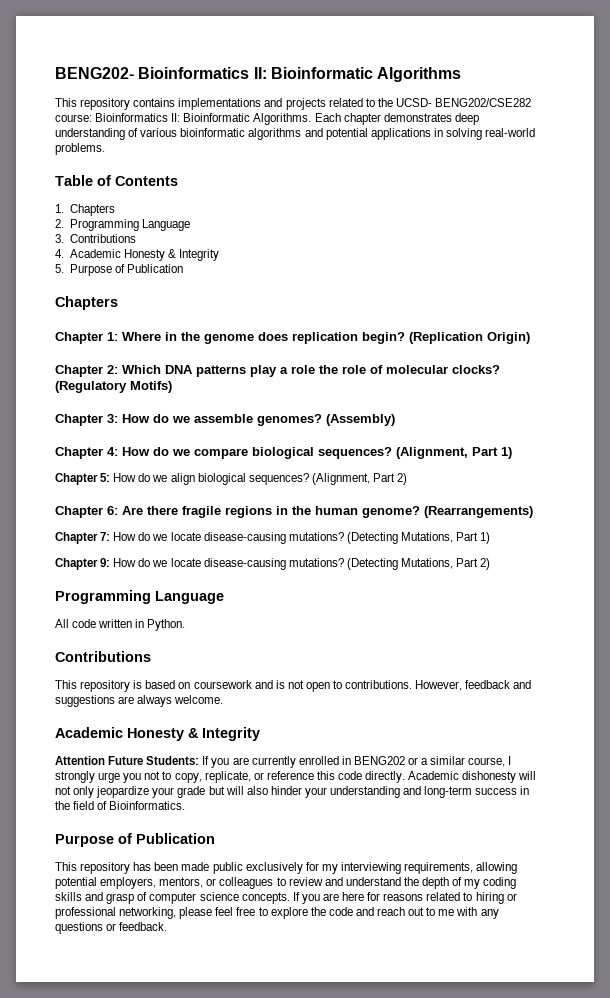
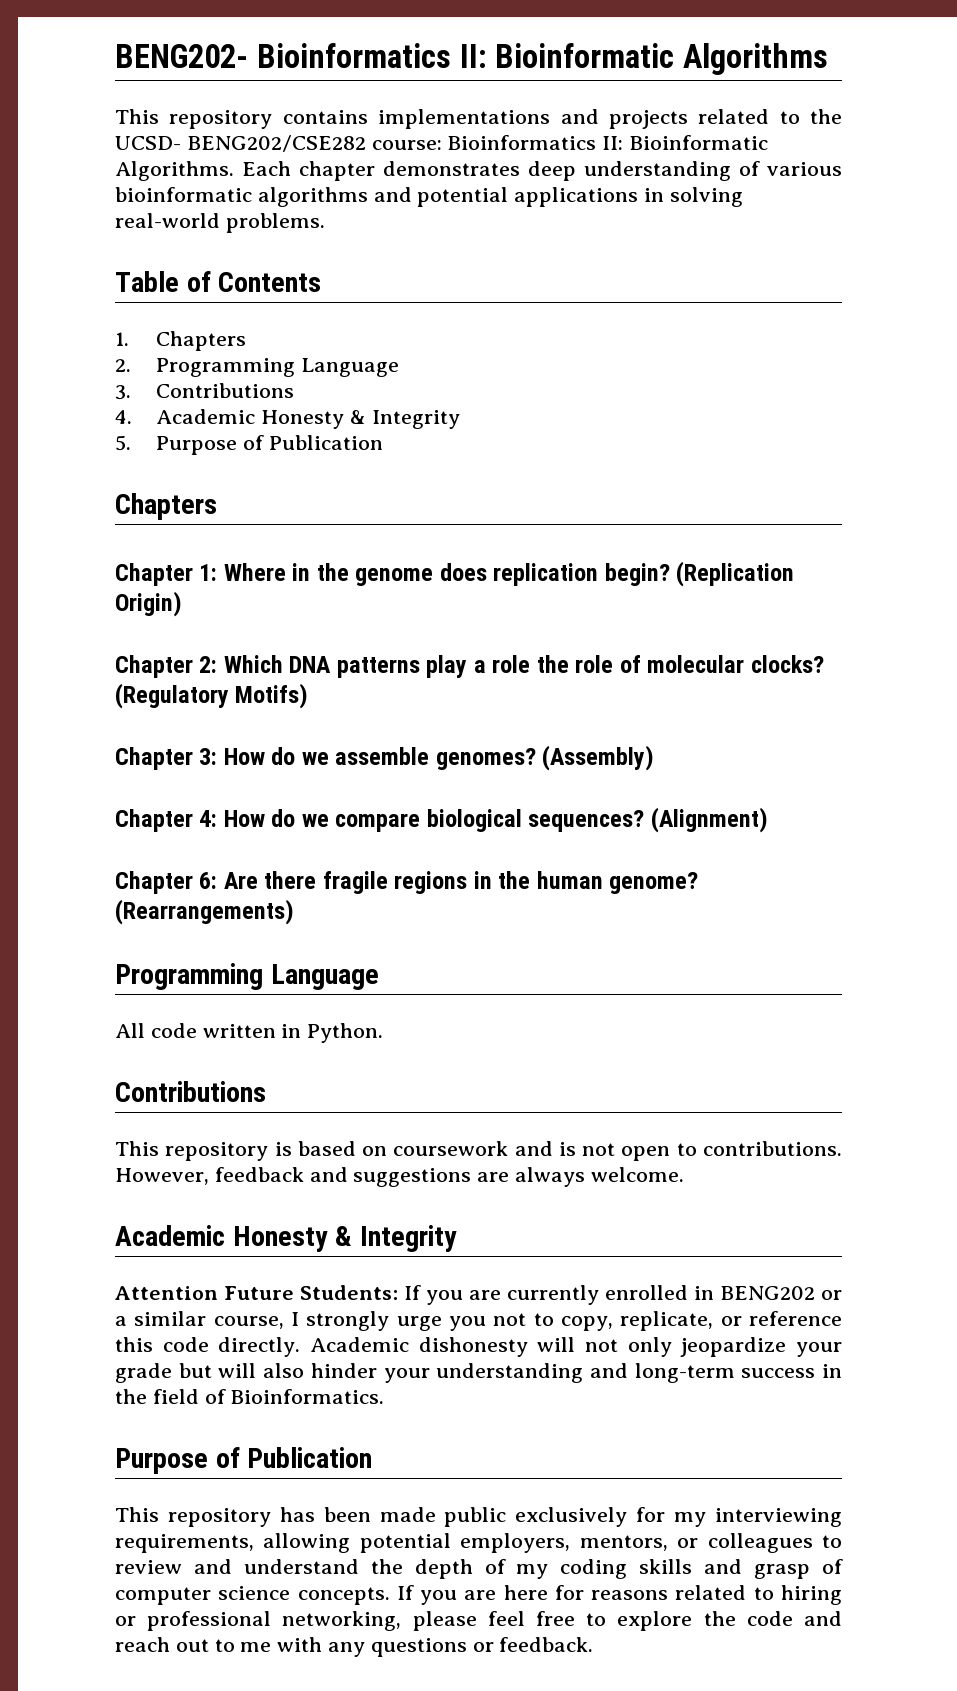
- (Alignment, Part 1)
- Chapter 5: How do we align biological sequences? (Alignment, Part 2)
+ (Alignment)
- Chapter 7: How do we locate disease-causing mutations? (Detecting Mutations, Part 1)
- Chapter 9: How do we locate disease-causing mutations? (Detecting Mutations, Part 2)

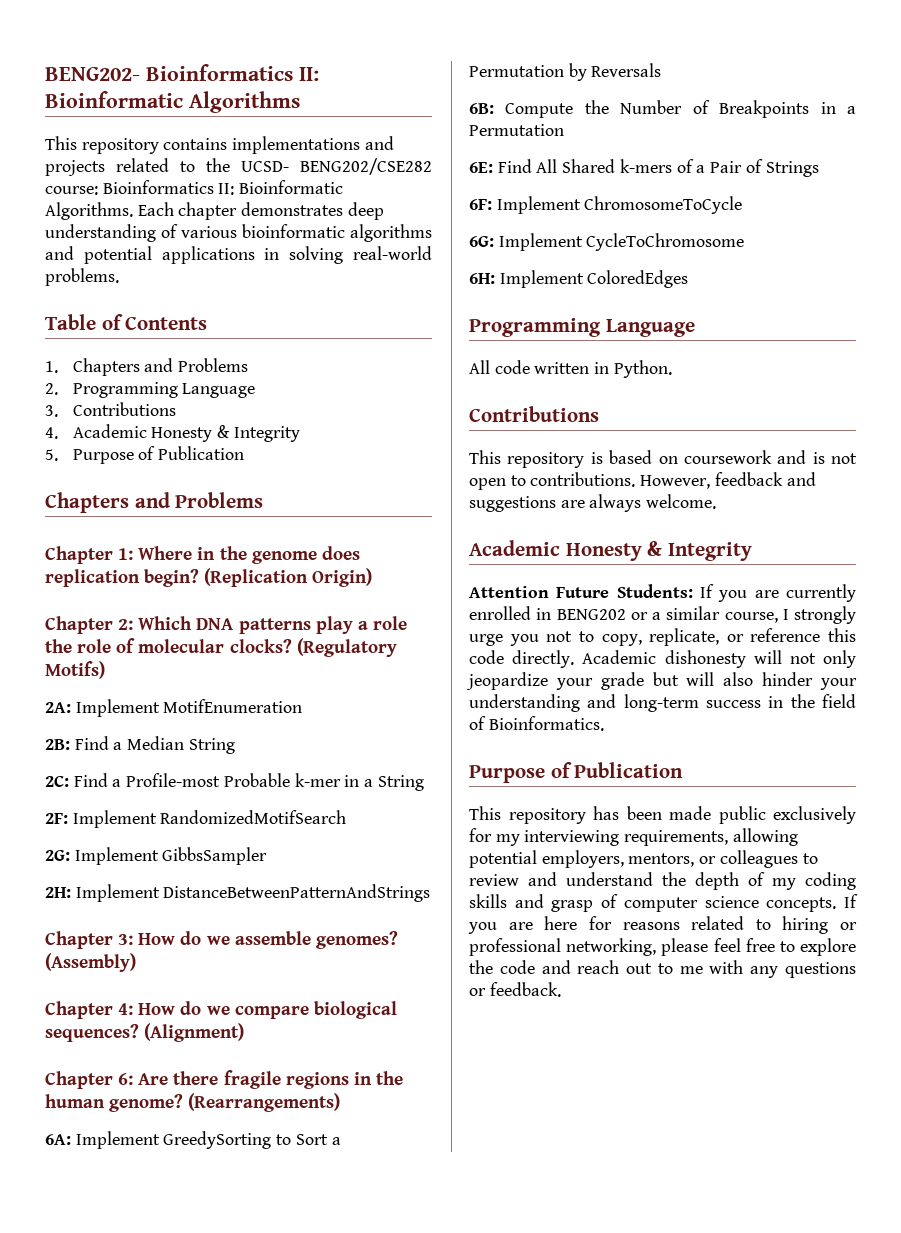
- 1. Chapters
+ 1. Chapters and Problems
  5. Purpose of Publication
- Chapters
+ Chapters and Problems
+ 2A: Implement MotifEnumeration
+ 2B: Find a Median String
+ 2C: Find a Profile-most Probable k-mer in a String
+ 2F: Implement RandomizedMotifSearch
+ 2G: Implement GibbsSampler
+ 2H: Implement DistanceBetweenPatternAndStrings
+ 6A: Implement GreedySorting to Sort a Permutation by Reversals
+ 6B: Compute the Number of Breakpoints in a Permutation
+ 6E: Find All Shared k-mers of a Pair of Strings
+ 6F: Implement ChromosomeToCycle
+ 6G: Implement CycleToChromosome
+ 6H: Implement ColoredEdges

